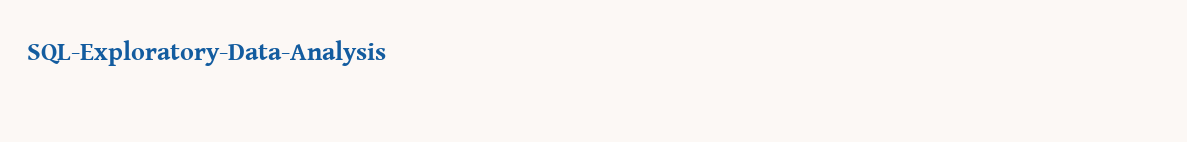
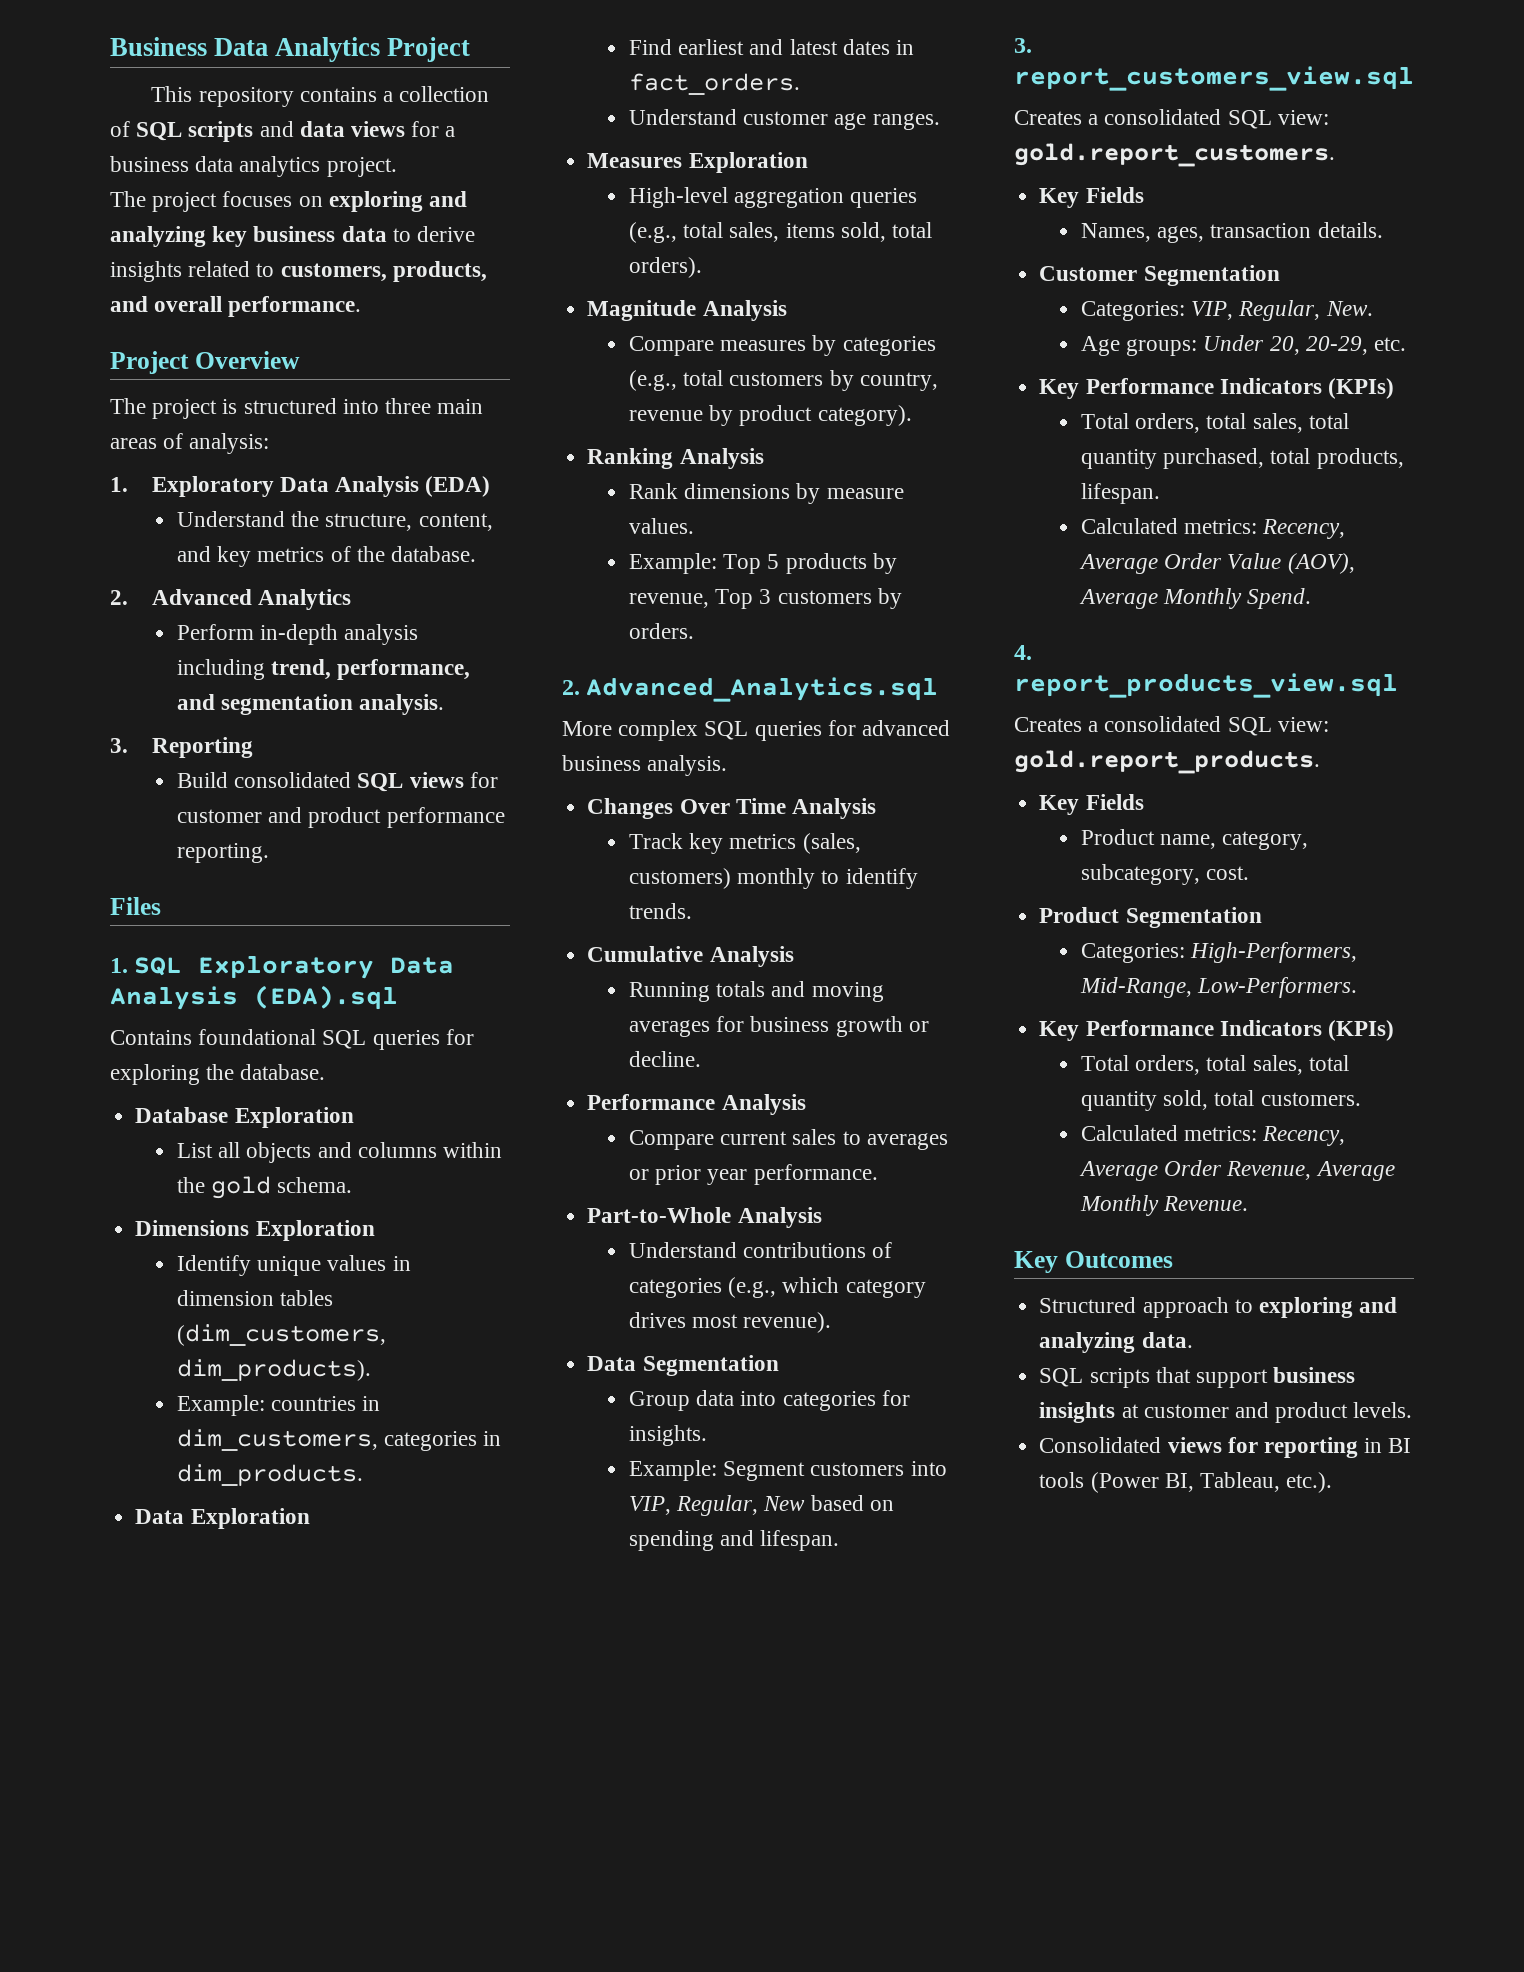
- SQL-Exploratory-Data-Analysis
+ Business Data Analytics Project
+ This repository contains a collection of SQL scripts and data views for a business data analytics project.
+ The project focuses on exploring and analyzing key business data to derive insights related to customers, products, and overall performance.
+ Project Overview
+ The project is structured into three main areas of analysis:
+ 1. Exploratory Data Analysis (EDA)
+ Understand the structure, content, and key metrics of the database.
+ 2. Advanced Analytics
+ Perform in-depth analysis including trend, performance, and segmentation analysis.
+ 3. Reporting
+ Build consolidated SQL views for customer and product performance reporting.
+ Files
+ 1. SQL Exploratory Data Analysis (EDA).sql
+ Contains foundational SQL queries for exploring the database.
+ Database Exploration
+ List all objects and columns within the gold schema.
+ Dimensions Exploration
+ Identify unique values in dimension tables (dim_customers, dim_products).
+ Example: countries in dim_customers, categories in dim_products.
+ Data Exploration
+ Find earliest and latest dates in fact_orders.
+ Understand customer age ranges.
+ Measures Exploration
+ High-level aggregation queries (e.g., total sales, items sold, total orders).
+ Magnitude Analysis
+ Compare measures by categories (e.g., total customers by country, revenue by product category).
+ Ranking Analysis
+ Rank dimensions by measure values.
+ Example: Top 5 products by revenue, Top 3 customers by orders.
+ 2. Advanced_Analytics.sql
+ More complex SQL queries for advanced business analysis.
+ Changes Over Time Analysis
+ Track key metrics (sales, customers) monthly to identify trends.
+ Cumulative Analysis
+ Running totals and moving averages for business growth or decline.
+ Performance Analysis
+ Compare current sales to averages or prior year performance.
+ Part-to-Whole Analysis
+ Understand contributions of categories (e.g., which category drives most revenue).
+ Data Segmentation
+ Group data into categories for insights.
+ Example: Segment customers into VIP, Regular, New based on spending and lifespan.
+ 3. report_customers_view.sql
+ Creates a consolidated SQL view: gold.report_customers.
+ Key Fields
+ Names, ages, transaction details.
+ Customer Segmentation
+ Categories: VIP, Regular, New.
+ Age groups: Under 20, 20-29, etc.
+ Key Performance Indicators (KPIs)
+ Total orders, total sales, total quantity purchased, total products, lifespan.
+ Calculated metrics: Recency, Average Order Value (AOV), Average Monthly Spend.
+ 4. report_products_view.sql
+ Creates a consolidated SQL view: gold.report_products.
+ Key Fields
+ Product name, category, subcategory, cost.
+ Product Segmentation
+ Categories: High-Performers, Mid-Range, Low-Performers.
+ Key Performance Indicators (KPIs)
+ Total orders, total sales, total quantity sold, total customers.
+ Calculated metrics: Recency, Average Order Revenue, Average Monthly Revenue.
+ Key Outcomes
+ Structured approach to exploring and analyzing data.
+ SQL scripts that support business insights at customer and product levels.
+ Consolidated views for reporting in BI tools (Power BI, Tableau, etc.).

